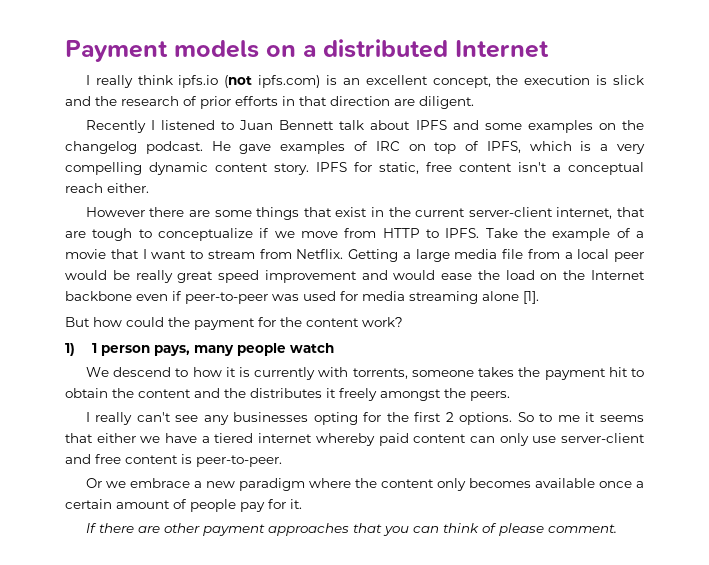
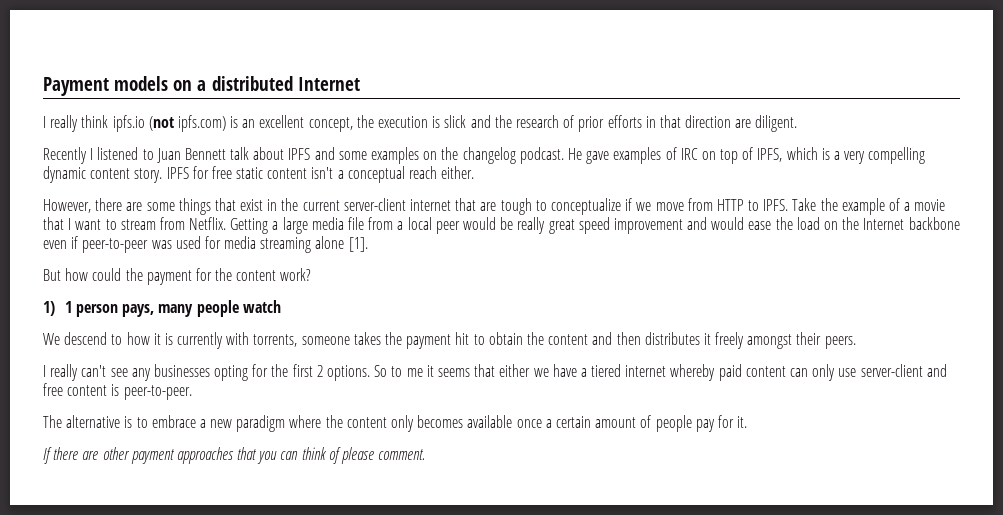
- IPFS for static, free content isn't a conceptual reach either.
+ IPFS for free static content isn't a conceptual reach either.
- However there are some things that exist in the current server-client internet, that are tough to conceptualize if we move from HTTP to IPFS.
+ However, there are some things that exist in the current server-client internet that are tough to conceptualize if we move from HTTP to IPFS.
- We descend to how it is currently with torrents, someone takes the payment hit to obtain the content and the distributes it freely amongst the peers.
+ We descend to how it is currently with torrents, someone takes the payment hit to obtain the content and then distributes it freely amongst their peers.
- Or we embrace a new paradigm where the content only becomes available once a certain amount of people pay for it.
+ The alternative is to embrace a new paradigm where the content only becomes available once a certain amount of people pay for it.

